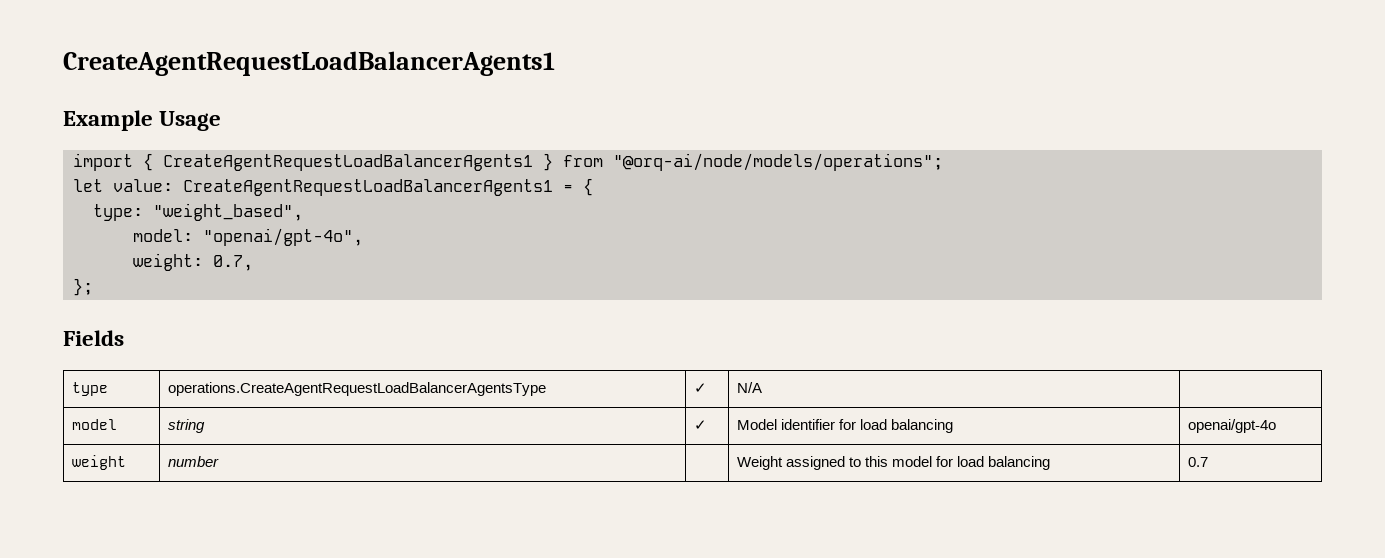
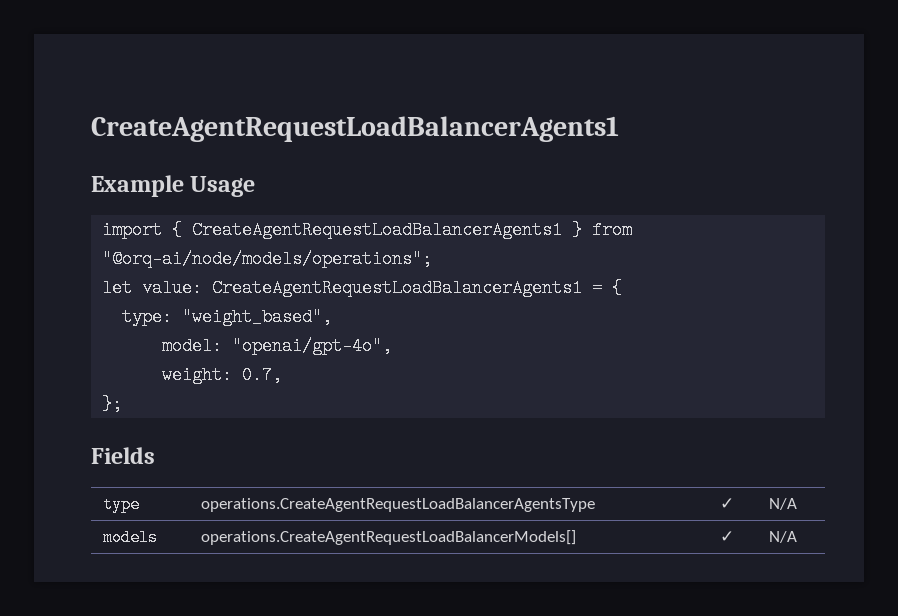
- type | operations.CreateAgentRequestLoadBalancerAgentsType | ✓ | N/A |
- model | string | ✓ | Model identifier for load balancing | openai/gpt-4o
- weight | number | | Weight assigned to this model for load balancing | 0.7
+ type | operations.CreateAgentRequestLoadBalancerAgentsType | ✓ | N/A
+ models | operations.CreateAgentRequestLoadBalancerModels[] | ✓ | N/A

